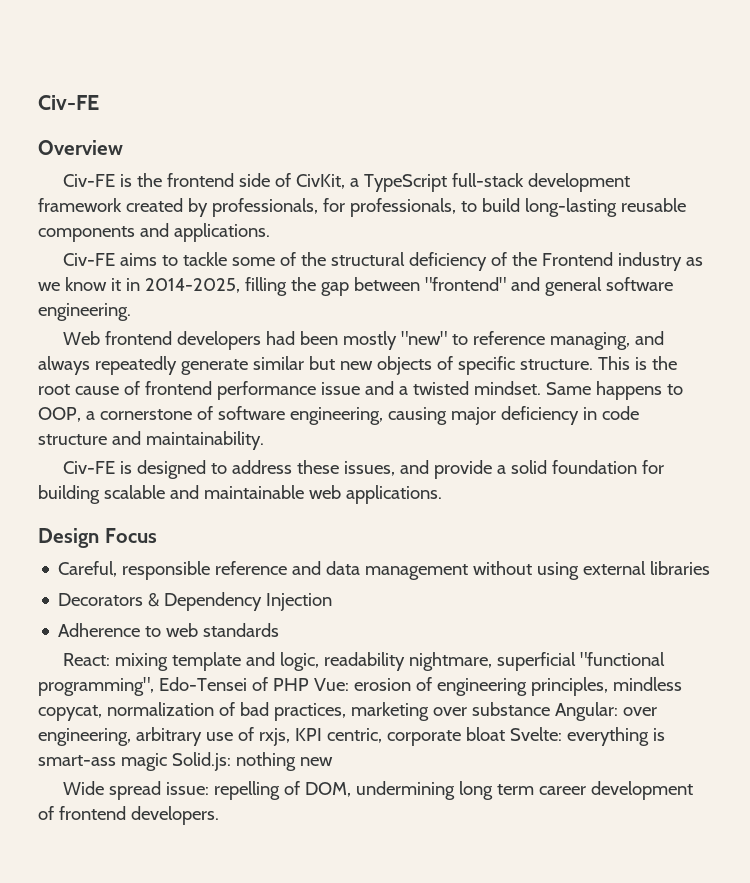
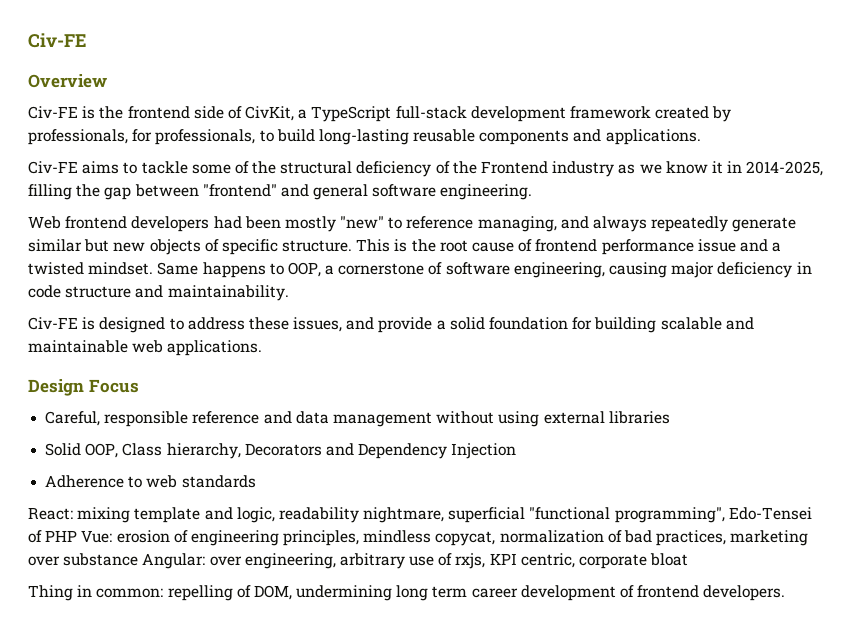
- Decorators & Dependency Injection
+ Solid OOP, Class hierarchy, Decorators and Dependency Injection
- React: mixing template and logic, readability nightmare, superficial "functional programming", Edo-Tensei of PHP Vue: erosion of engineering principles, mindless copycat, normalization of bad practices, marketing over substance Angular: over engineering, arbitrary use of rxjs, KPI centric, corporate bloat Svelte: everything is smart-ass magic Solid.js: nothing new
- Wide spread issue: repelling of DOM, undermining long term career development of frontend developers.
+ React: mixing template and logic, readability nightmare, superficial "functional programming", Edo-Tensei of PHP Vue: erosion of engineering principles, mindless copycat, normalization of bad practices, marketing over substance Angular: over engineering, arbitrary use of rxjs, KPI centric, corporate bloat
+ Thing in common: repelling of DOM, undermining long term career development of frontend developers.

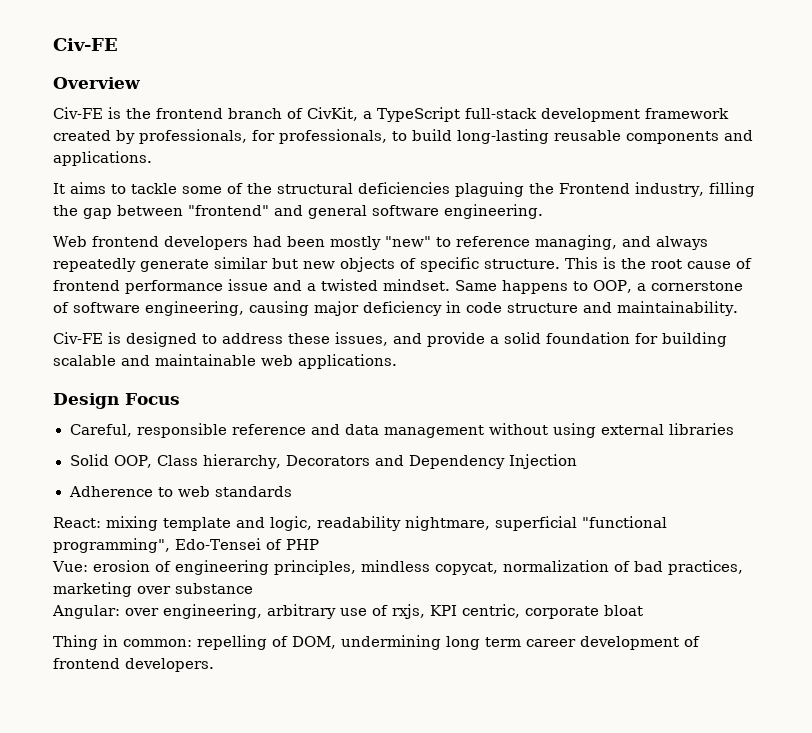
- Civ-FE is the frontend side of CivKit, a TypeScript full-stack development framework created by professionals, for professionals, to build long-lasting reusable components and applications.
+ Civ-FE is the frontend branch of CivKit, a TypeScript full-stack development framework created by professionals, for professionals, to build long-lasting reusable components and applications.
- Civ-FE aims to tackle some of the structural deficiency of the Frontend industry as we know it in 2014-2025, filling the gap between "frontend" and general software engineering.
+ It aims to tackle some of the structural deficiencies plaguing the Frontend industry, filling the gap between "frontend" and general software engineering.
- React: mixing template and logic, readability nightmare, superficial "functional programming", Edo-Tensei of PHP Vue: erosion of engineering principles, mindless copycat, normalization of bad practices, marketing over substance Angular: over engineering, arbitrary use of rxjs, KPI centric, corporate bloat
+ React: mixing template and logic, readability nightmare, superficial "functional programming", Edo-Tensei of PHP
+ Vue: erosion of engineering principles, mindless copycat, normalization of bad practices, marketing over substance
+ Angular: over engineering, arbitrary use of rxjs, KPI centric, corporate bloat

